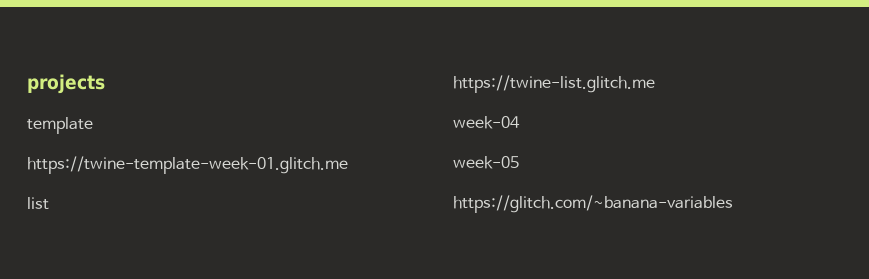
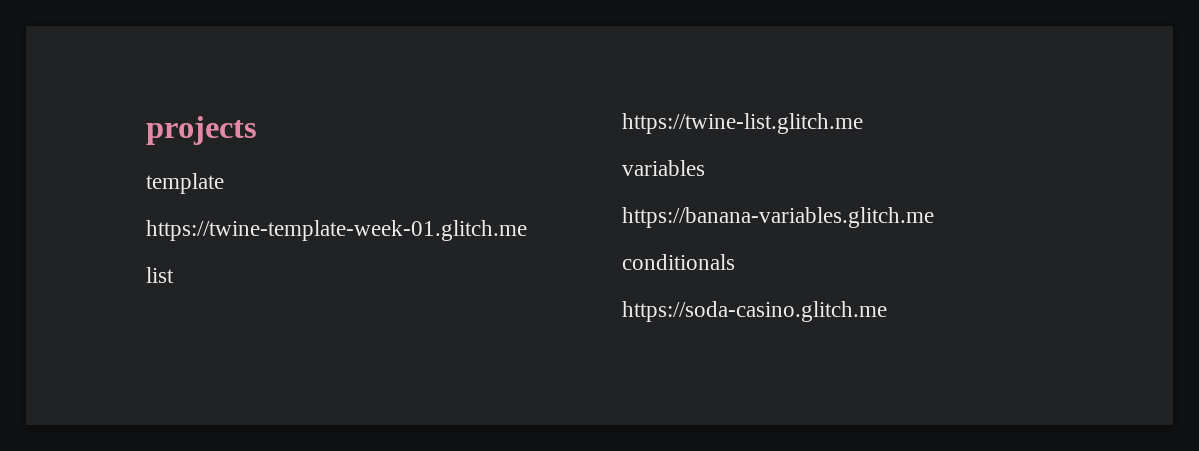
- week-04
- week-05
- https://glitch.com/~banana-variables
+ variables
+ https://banana-variables.glitch.me
+ conditionals
+ https://soda-casino.glitch.me

